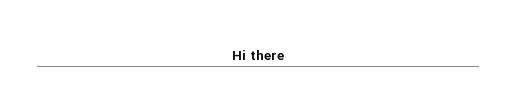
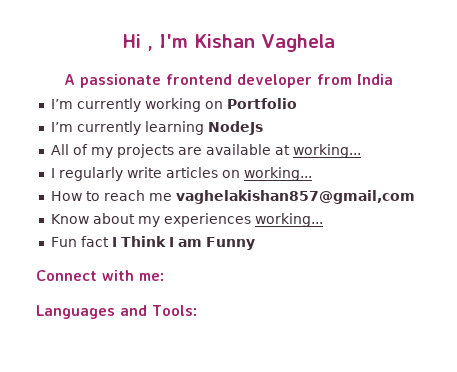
- Hi there
+ Hi , I'm Kishan Vaghela
+ A passionate frontend developer from India
+ I’m currently working on Portfolio
+ I’m currently learning NodeJs
+ All of my projects are available at working...
+ I regularly write articles on working...
+ How to reach me vaghelakishan857@gmail,com
+ Know about my experiences working...
+ Fun fact I Think I am Funny
+ Connect with me:
+ Languages and Tools:

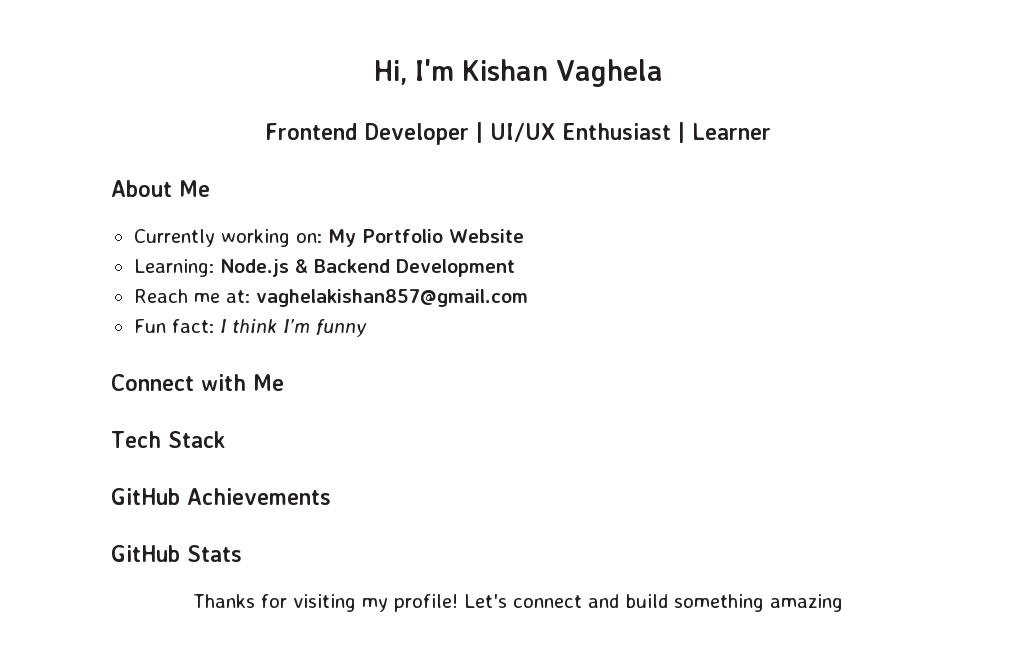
- Hi , I'm Kishan Vaghela
+ Hi, I'm Kishan Vaghela
- A passionate frontend developer from India
- I’m currently working on Portfolio
- I’m currently learning NodeJs
- All of my projects are available at working...
- I regularly write articles on working...
- How to reach me vaghelakishan857@gmail,com
- Know about my experiences working...
- Fun fact I Think I am Funny
- Connect with me:
- Languages and Tools:
+ Frontend Developer | UI/UX Enthusiast | Learner
+ About Me
+ Currently working on: My Portfolio Website
+ Learning: Node.js & Backend Development
+ Reach me at: vaghelakishan857@gmail.com
+ Fun fact: I think I’m funny
+ Connect with Me
+ Tech Stack
+ GitHub Achievements
+ GitHub Stats
+ Thanks for visiting my profile! Let's connect and build something amazing

